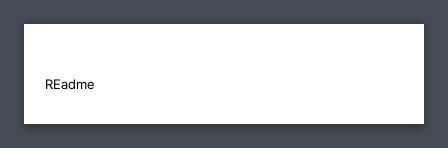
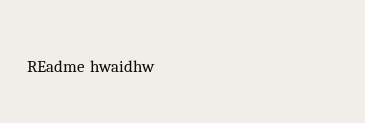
- REadme
+ REadme hwaidhw

